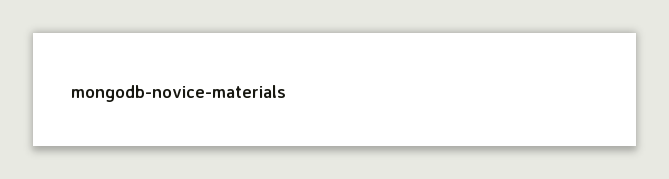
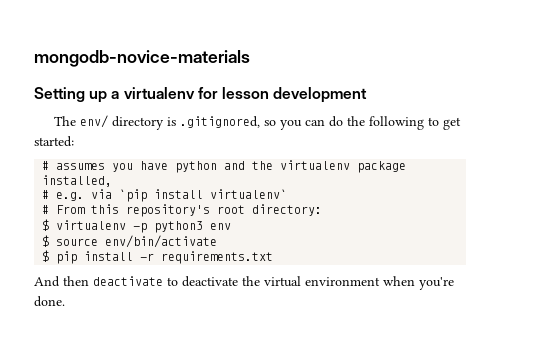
+ Setting up a virtualenv for lesson development
+ The env/ directory is .gitignored, so you can do the following to get started:
+ # assumes you have python and the virtualenv package installed,
+ # e.g. via `pip install virtualenv`
+ # From this repository's root directory:
+ $ virtualenv -p python3 env
+ $ source env/bin/activate
+ $ pip install -r requirements.txt
+ And then deactivate to deactivate the virtual environment when you're done.

